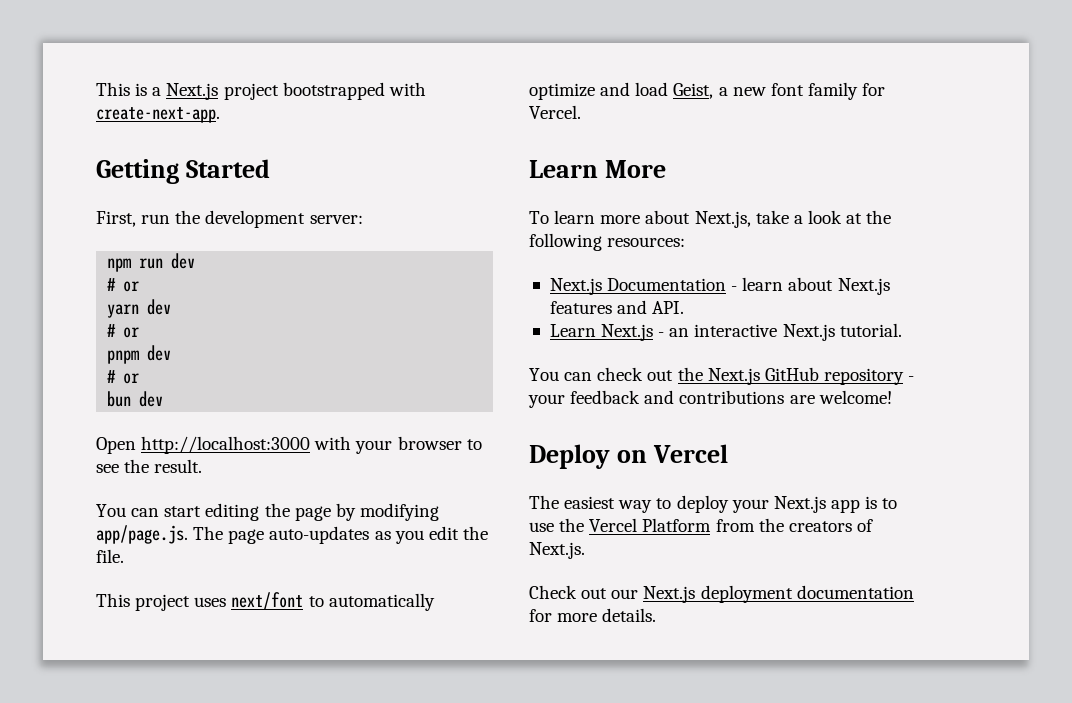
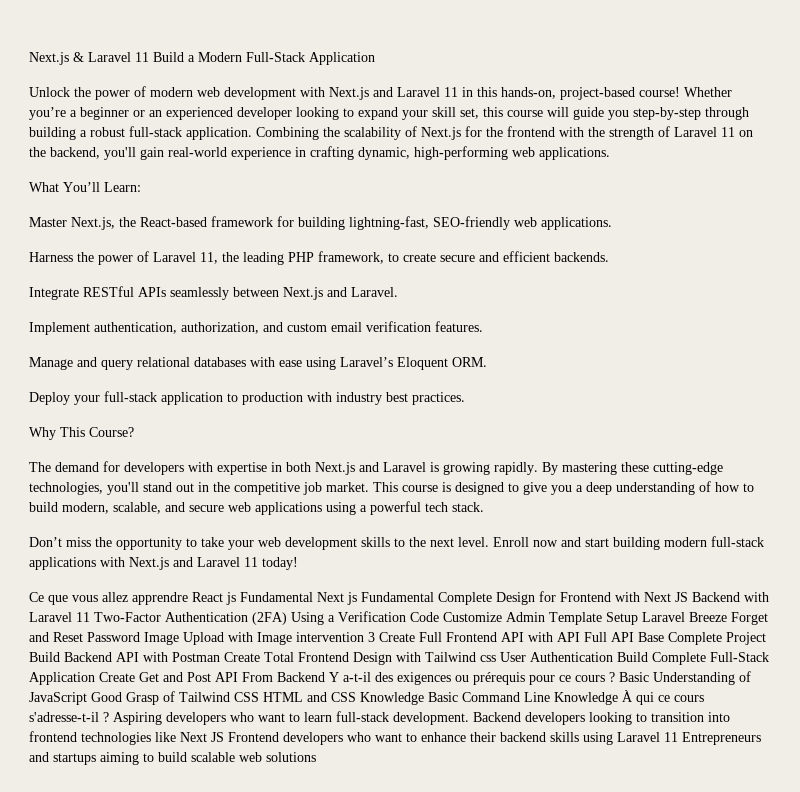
- This is a Next.js project bootstrapped with create-next-app.
- Getting Started
- First, run the development server:
- npm run dev
- # or
- yarn dev
- # or
- pnpm dev
- # or
- bun dev
- Open http://localhost:3000 with your browser to see the result.
- You can start editing the page by modifying app/page.js. The page auto-updates as you edit the file.
- This project uses next/font to automatically optimize and load Geist, a new font family for Vercel.
- Learn More
- To learn more about Next.js, take a look at the following resources:
- Next.js Documentation - learn about Next.js features and API.
- Learn Next.js - an interactive Next.js tutorial.
- You can check out the Next.js GitHub repository - your feedback and contributions are welcome!
- Deploy on Vercel
- The easiest way to deploy your Next.js app is to use the Vercel Platform from the creators of Next.js.
- Check out our Next.js deployment documentation for more details.
+ Next.js & Laravel 11 Build a Modern Full-Stack Application
+ Unlock the power of modern web development with Next.js and Laravel 11 in this hands-on, project-based course! Whether you’re a beginner or an experienced developer looking to expand your skill set, this course will guide you step-by-step through building a robust full-stack application. Combining the scalability of Next.js for the frontend with the strength of Laravel 11 on the backend, you'll gain real-world experience in crafting dynamic, high-performing web applications.
+ What You’ll Learn:
+ Master Next.js, the React-based framework for building lightning-fast, SEO-friendly web applications.
+ Harness the power of Laravel 11, the leading PHP framework, to create secure and efficient backends.
+ Integrate RESTful APIs seamlessly between Next.js and Laravel.
+ Implement authentication, authorization, and custom email verification features.
+ Manage and query relational databases with ease using Laravel’s Eloquent ORM.
+ Deploy your full-stack application to production with industry best practices.
+ Why This Course?
+ The demand for developers with expertise in both Next.js and Laravel is growing rapidly. By mastering these cutting-edge technologies, you'll stand out in the competitive job market. This course is designed to give you a deep understanding of how to build modern, scalable, and secure web applications using a powerful tech stack.
+ Don’t miss the opportunity to take your web development skills to the next level. Enroll now and start building modern full-stack applications with Next.js and Laravel 11 today!
+ Ce que vous allez apprendre React js Fundamental Next js Fundamental Complete Design for Frontend with Next JS Backend with Laravel 11 Two-Factor Authentication (2FA) Using a Verification Code Customize Admin Template Setup Laravel Breeze Forget and Reset Password Image Upload with Image intervention 3 Create Full Frontend API with API Full API Base Complete Project Build Backend API with Postman Create Total Frontend Design with Tailwind css User Authentication Build Complete Full-Stack Application Create Get and Post API From Backend Y a-t-il des exigences ou prérequis pour ce cours ? Basic Understanding of JavaScript Good Grasp of Tailwind CSS HTML and CSS Knowledge Basic Command Line Knowledge À qui ce cours s'adresse-t-il ? Aspiring developers who want to learn full-stack development. Backend developers looking to transition into frontend technologies like Next JS Frontend developers who want to enhance their backend skills using Laravel 11 Entrepreneurs and startups aiming to build scalable web solutions

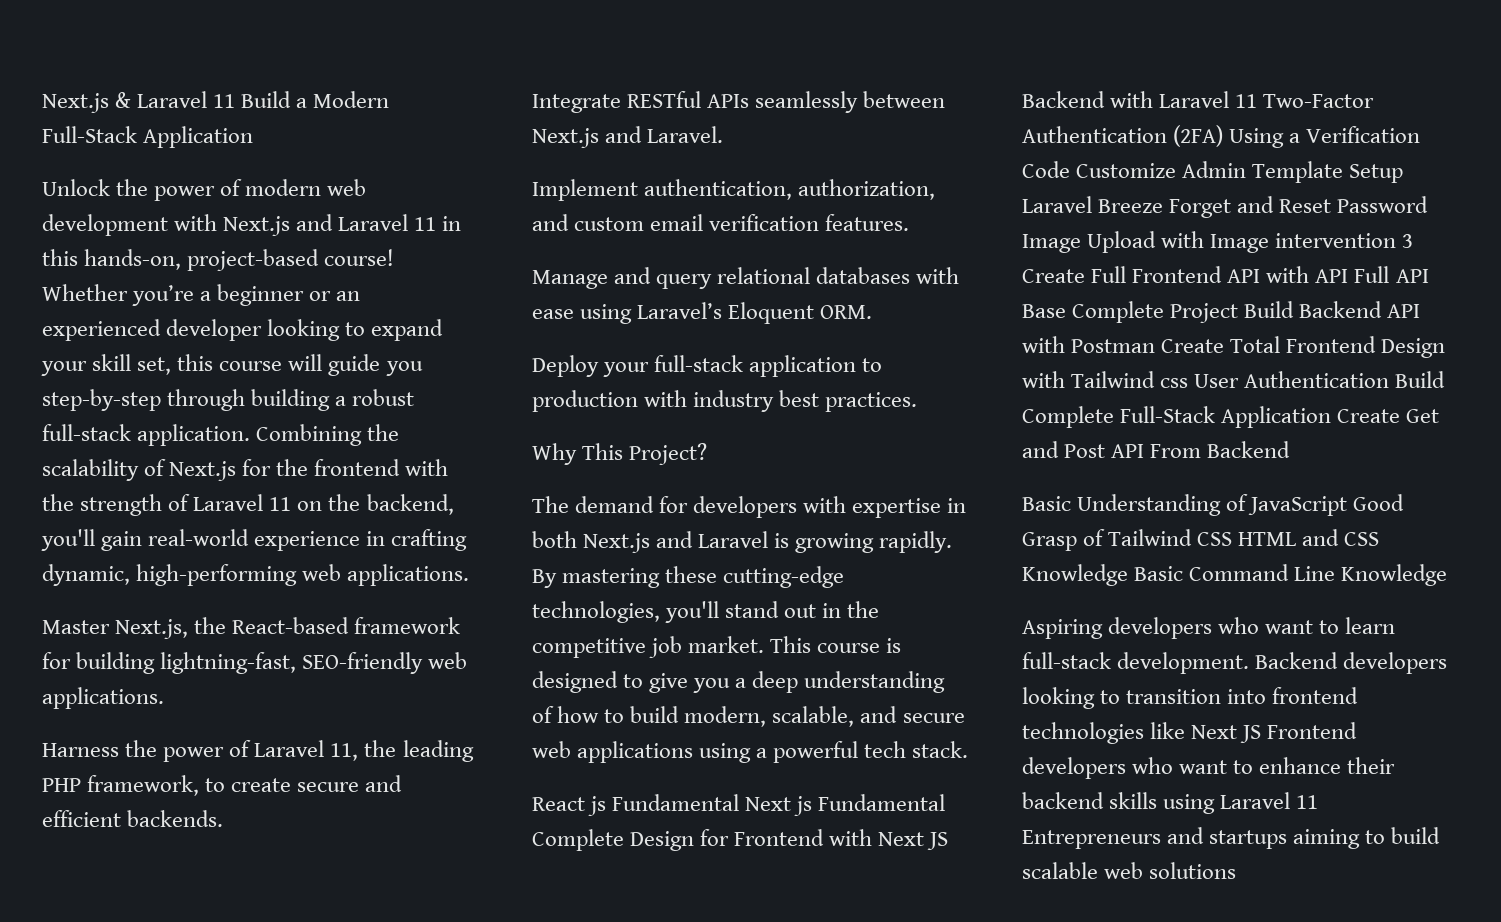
- What You’ll Learn:
- Why This Course?
+ Why This Project?
- Don’t miss the opportunity to take your web development skills to the next level. Enroll now and start building modern full-stack applications with Next.js and Laravel 11 today!
- Ce que vous allez apprendre React js Fundamental Next js Fundamental Complete Design for Frontend with Next JS Backend with Laravel 11 Two-Factor Authentication (2FA) Using a Verification Code Customize Admin Template Setup Laravel Breeze Forget and Reset Password Image Upload with Image intervention 3 Create Full Frontend API with API Full API Base Complete Project Build Backend API with Postman Create Total Frontend Design with Tailwind css User Authentication Build Complete Full-Stack Application Create Get and Post API From Backend Y a-t-il des exigences ou prérequis pour ce cours ? Basic Understanding of JavaScript Good Grasp of Tailwind CSS HTML and CSS Knowledge Basic Command Line Knowledge À qui ce cours s'adresse-t-il ? Aspiring developers who want to learn full-stack development.
+ React js Fundamental Next js Fundamental Complete Design for Frontend with Next JS Backend with Laravel 11 Two-Factor Authentication (2FA) Using a Verification Code Customize Admin Template Setup Laravel Breeze Forget and Reset Password Image Upload with Image intervention 3 Create Full Frontend API with API Full API Base Complete Project Build Backend API with Postman Create Total Frontend Design with Tailwind css User Authentication Build Complete Full-Stack Application Create Get and Post API From Backend
+ Basic Understanding of JavaScript Good Grasp of Tailwind CSS HTML and CSS Knowledge Basic Command Line Knowledge
+ Aspiring developers who want to learn full-stack development.

